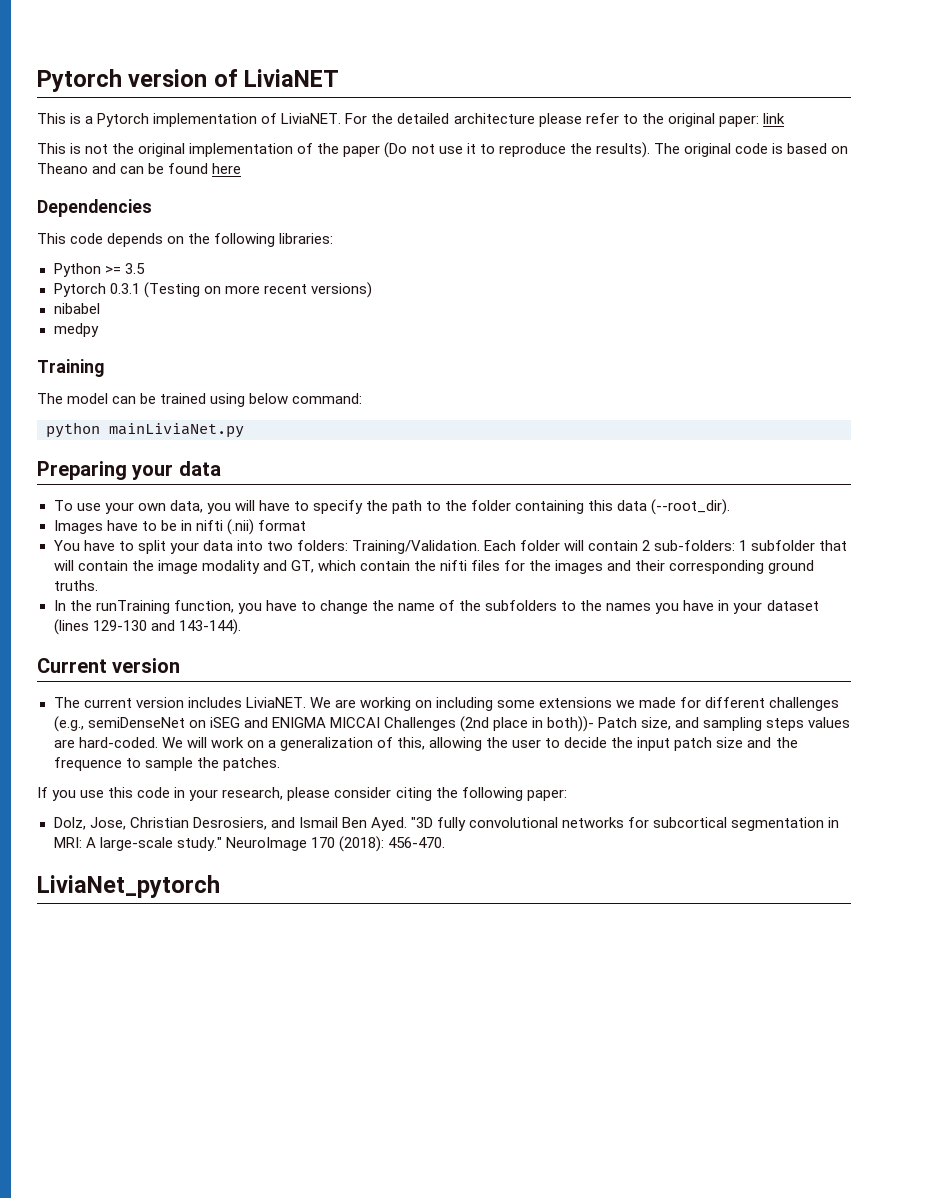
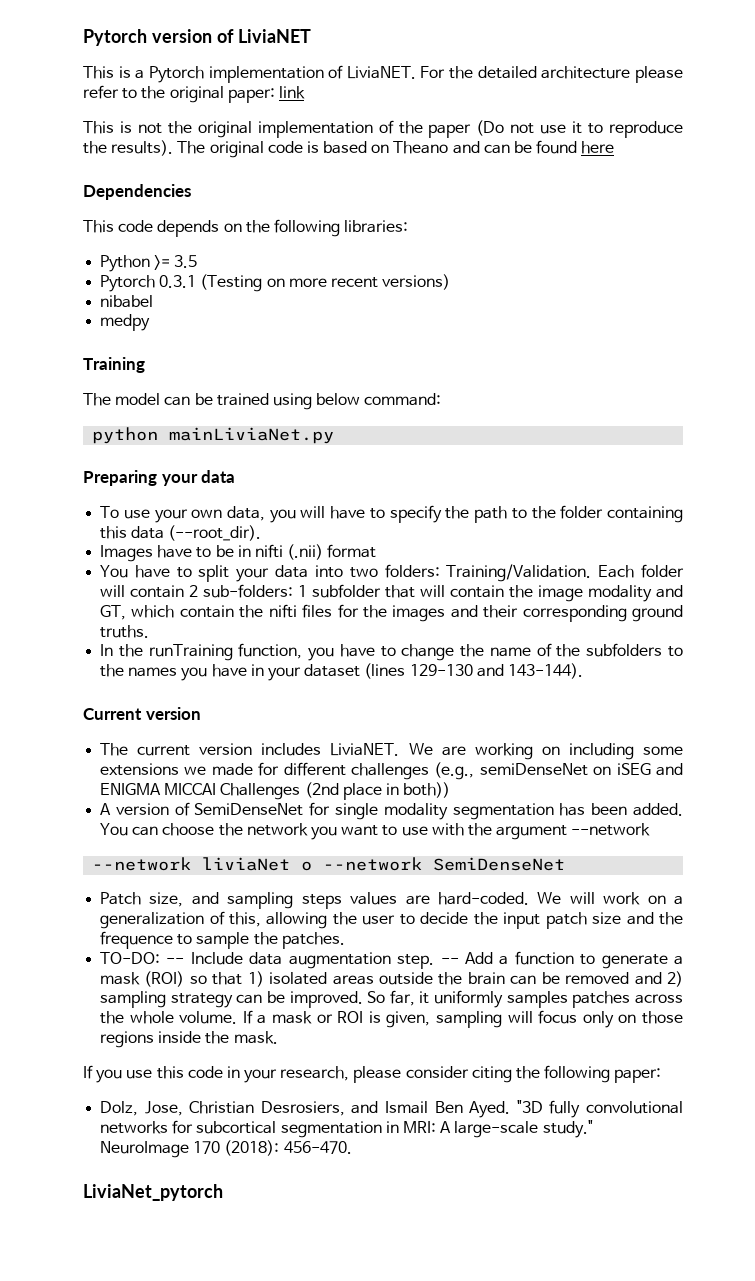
- We are working on including some extensions we made for different challenges (e.g., semiDenseNet on iSEG and ENIGMA MICCAI Challenges (2nd place in both))- Patch size, and sampling steps values are hard-coded.
+ We are working on including some extensions we made for different challenges (e.g., semiDenseNet on iSEG and ENIGMA MICCAI Challenges (2nd place in both))
+ A version of SemiDenseNet for single modality segmentation has been added. You can choose the network you want to use with the argument --network
+ --network liviaNet o --network SemiDenseNet
+ Patch size, and sampling steps values are hard-coded.
+ TO-DO: -- Include data augmentation step. -- Add a function to generate a mask (ROI) so that 1) isolated areas outside the brain can be removed and 2) sampling strategy can be improved. So far, it uniformly samples patches across the whole volume. If a mask or ROI is given, sampling will focus only on those regions inside the mask.

